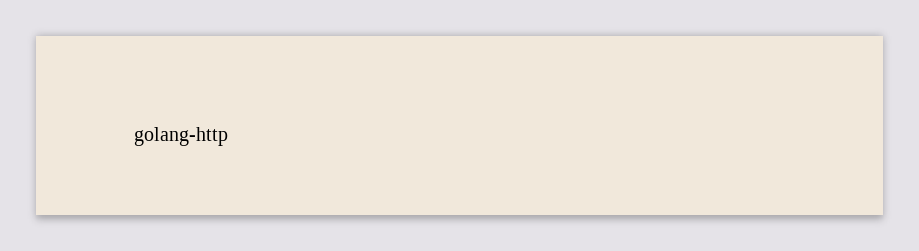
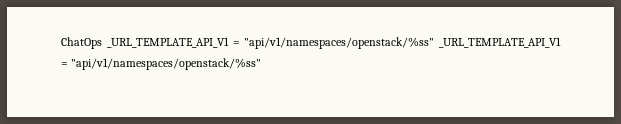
- golang-http
+ ChatOps _URL_TEMPLATE_API_V1 = "api/v1/namespaces/openstack/%ss" _URL_TEMPLATE_API_V1 = "api/v1/namespaces/openstack/%ss"

